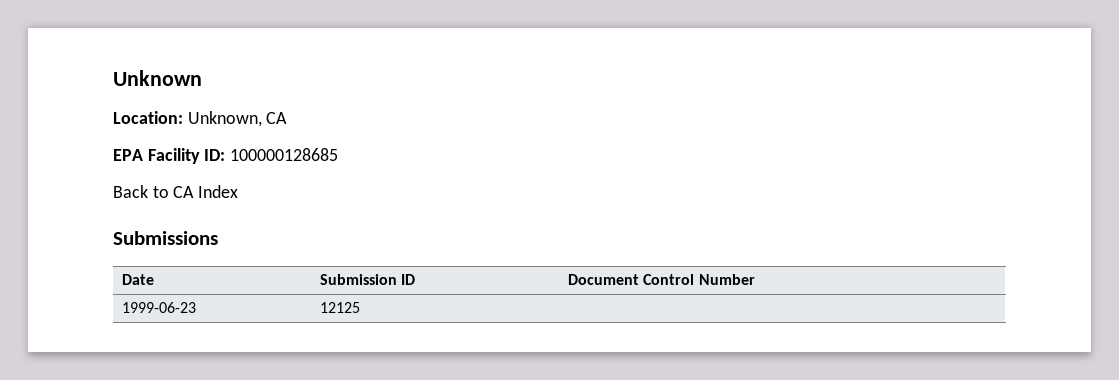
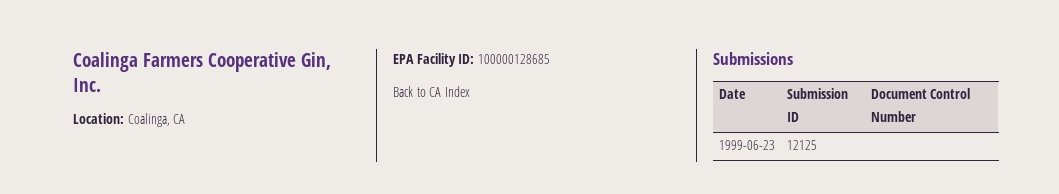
- Unknown
+ Coalinga Farmers Cooperative Gin, Inc.
- Location: Unknown, CA
+ Location: Coalinga, CA

